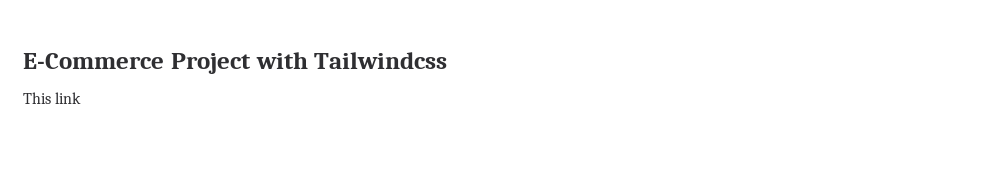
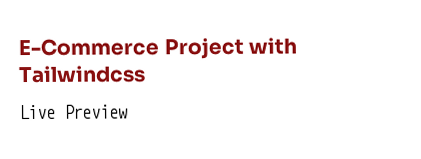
- This link
+ Live Preview

